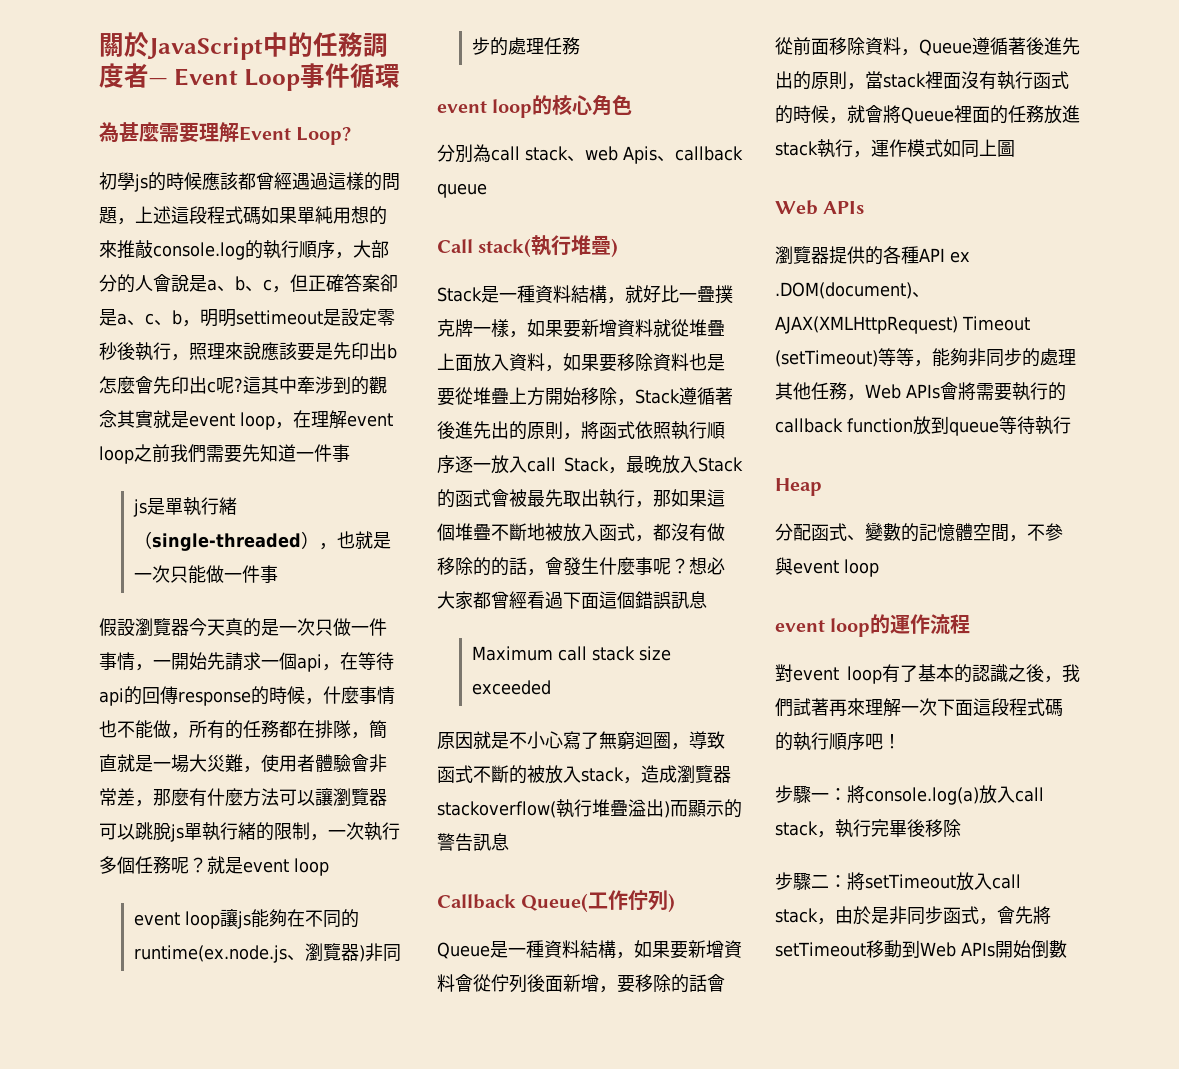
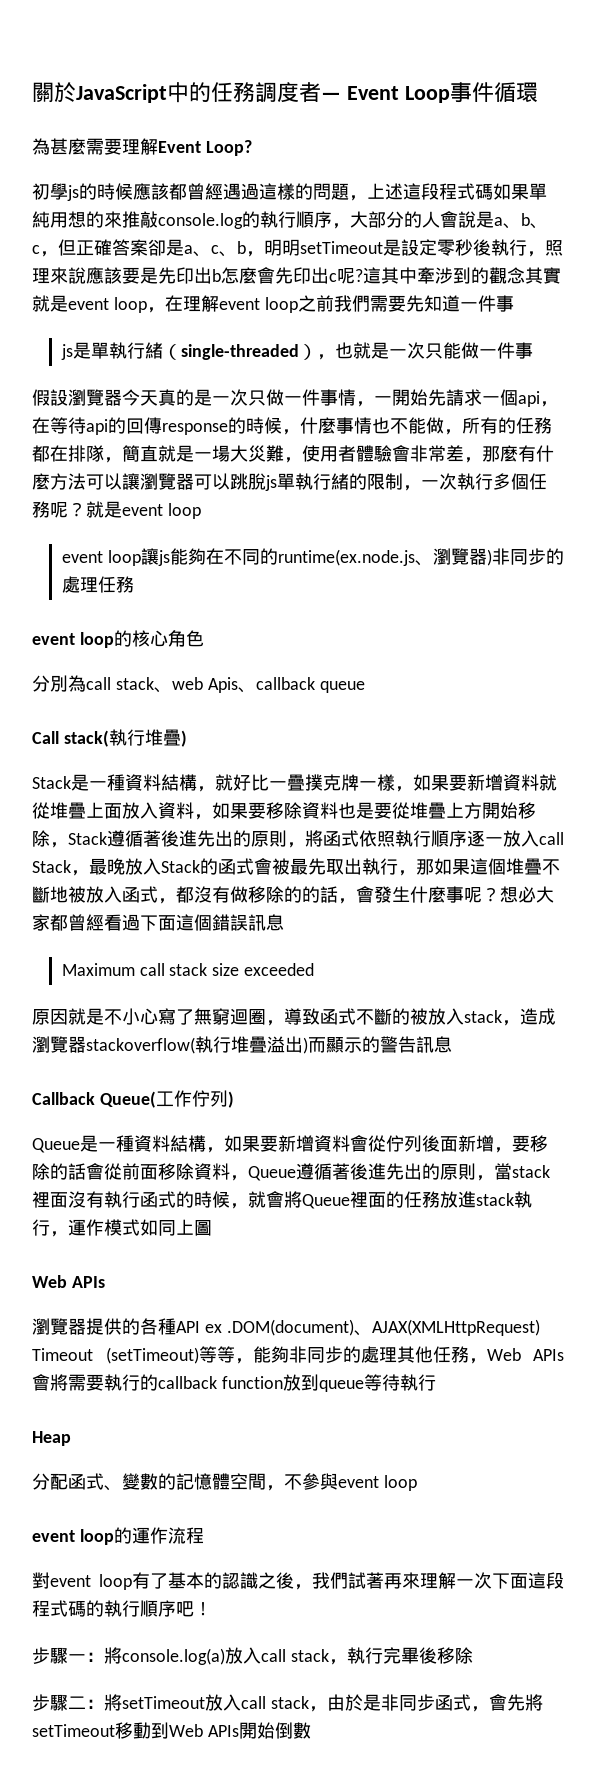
- 初學js的時候應該都曾經遇過這樣的問題，上述這段程式碼如果單純用想的來推敲console.log的執行順序，大部分的人會說是a、b、c，但正確答案卻是a、c、b，明明settimeout是設定零秒後執行，照理來說應該要是先印出b怎麼會先印出c呢?
+ 初學js的時候應該都曾經遇過這樣的問題，上述這段程式碼如果單純用想的來推敲console.log的執行順序，大部分的人會說是a、b、c，但正確答案卻是a、c、b，明明setTimeout是設定零秒後執行，照理來說應該要是先印出b怎麼會先印出c呢?

